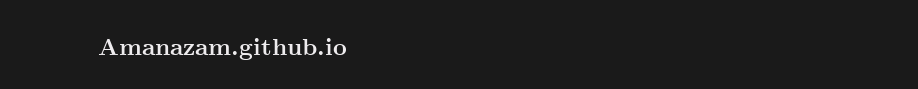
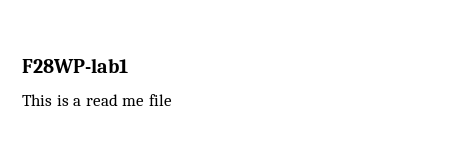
- Amanazam.github.io
+ F28WP-lab1
+ This is a read me file

